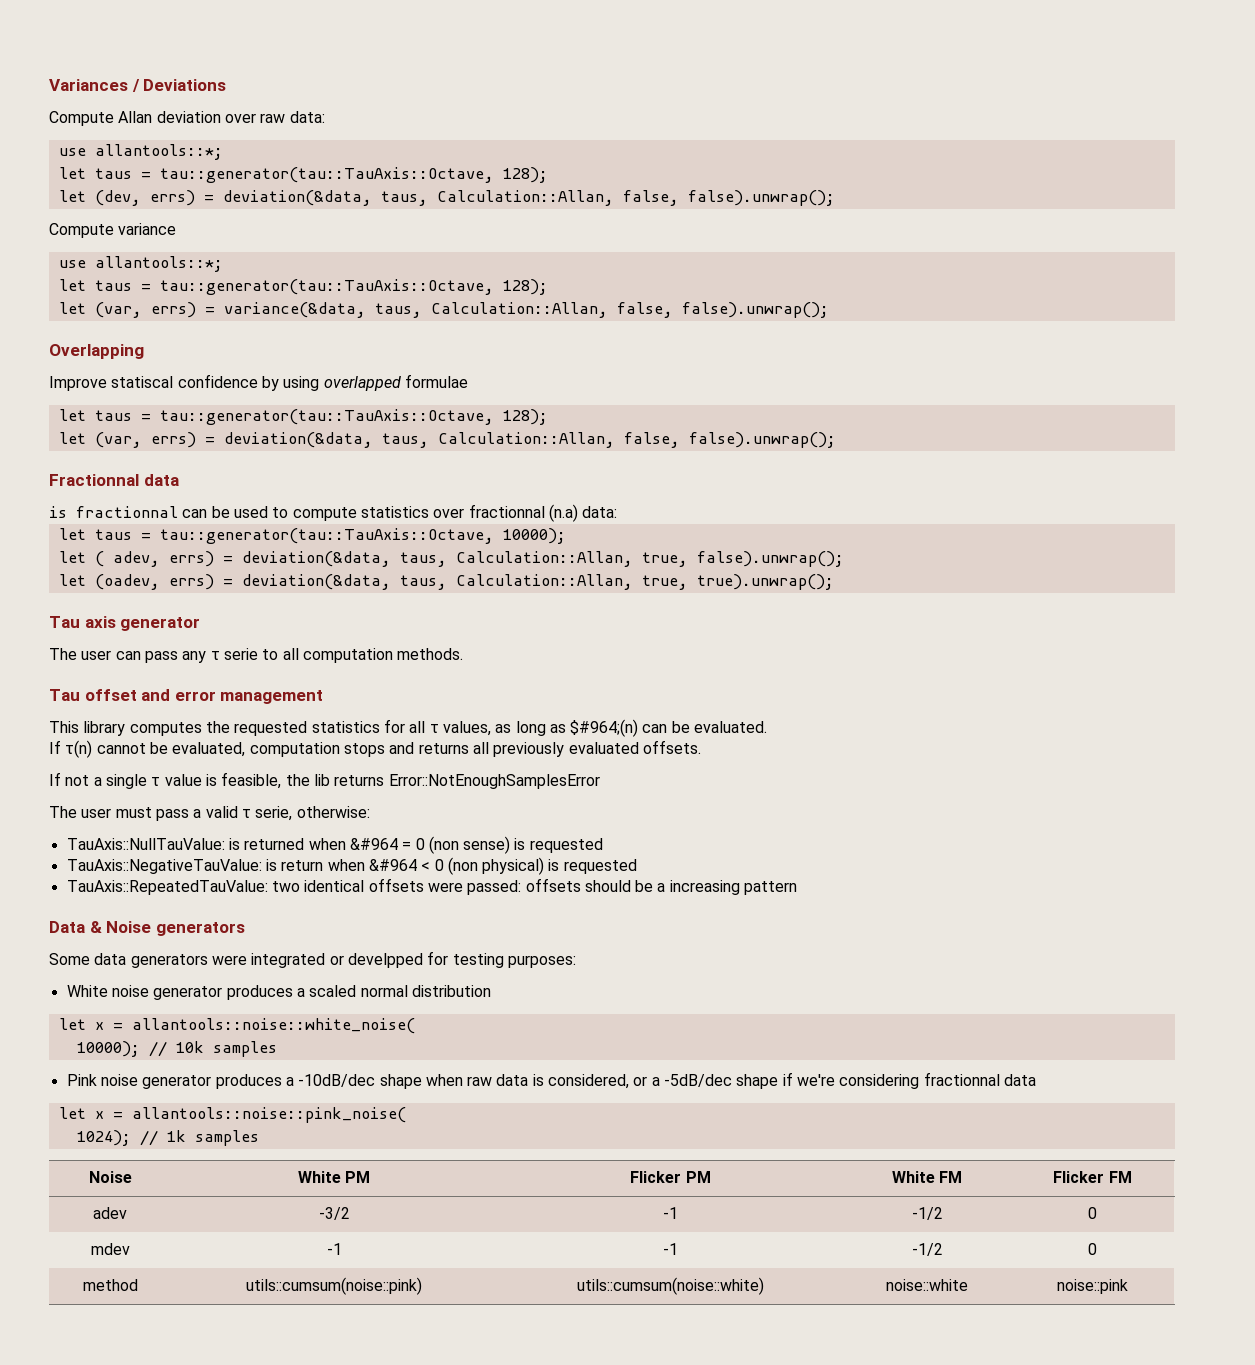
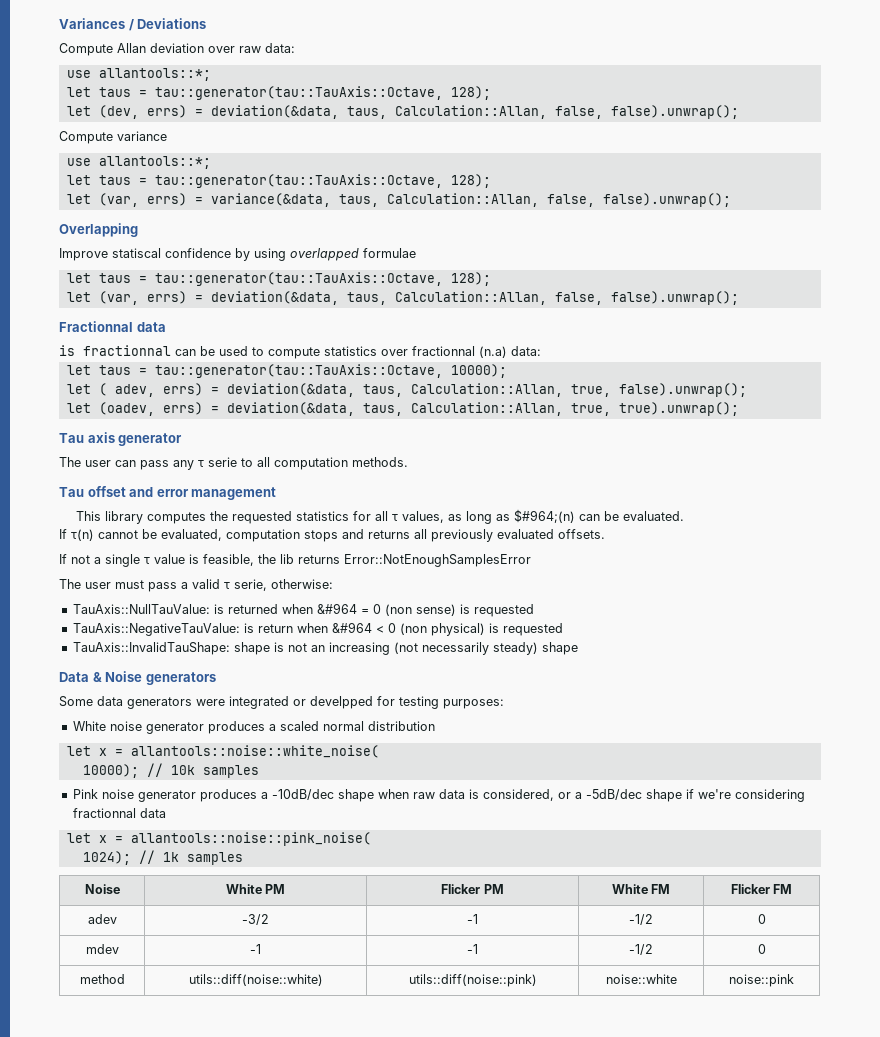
- TauAxis::RepeatedTauValue: two identical offsets were passed: offsets should be a increasing pattern
+ TauAxis::InvalidTauShape: shape is not an increasing (not necessarily steady) shape
- method | utils::cumsum(noise::pink) | utils::cumsum(noise::white) | noise::white | noise::pink
+ method | utils::diff(noise::white) | utils::diff(noise::pink) | noise::white | noise::pink

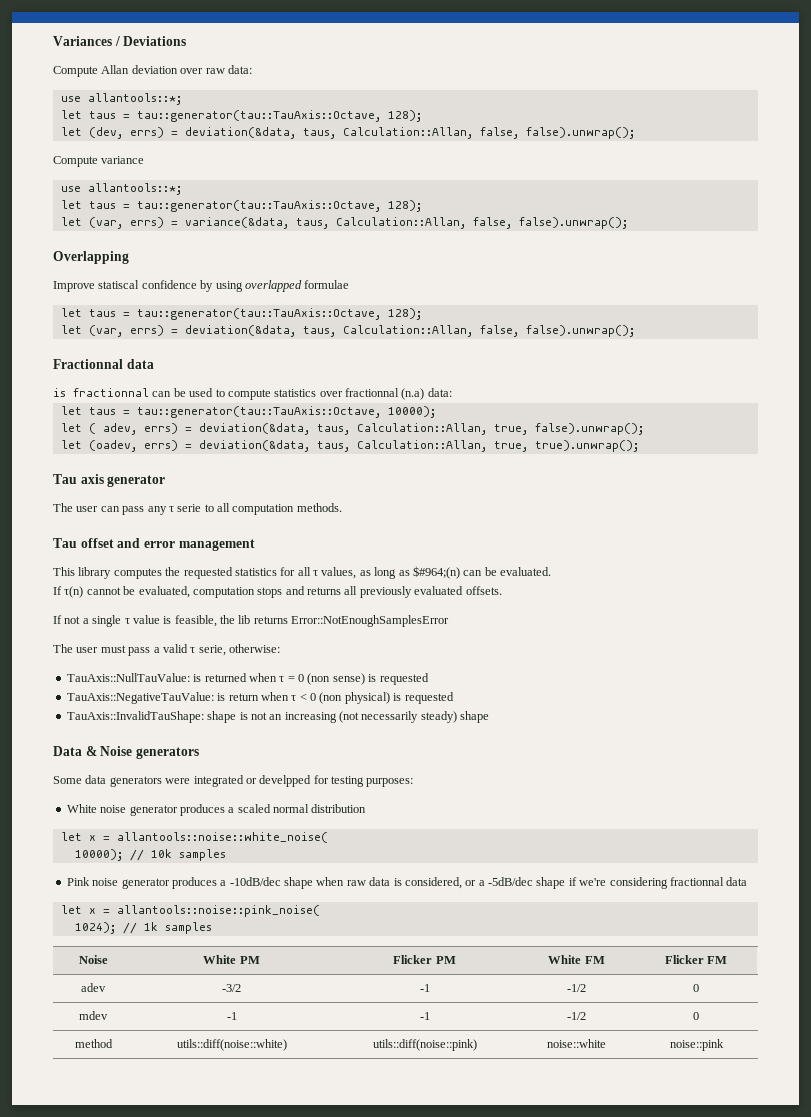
- TauAxis::NullTauValue: is returned when &#964 = 0 (non sense) is requested
+ TauAxis::NullTauValue: is returned when τ = 0 (non sense) is requested
- TauAxis::NegativeTauValue: is return when &#964 < 0 (non physical) is requested
+ TauAxis::NegativeTauValue: is return when τ < 0 (non physical) is requested

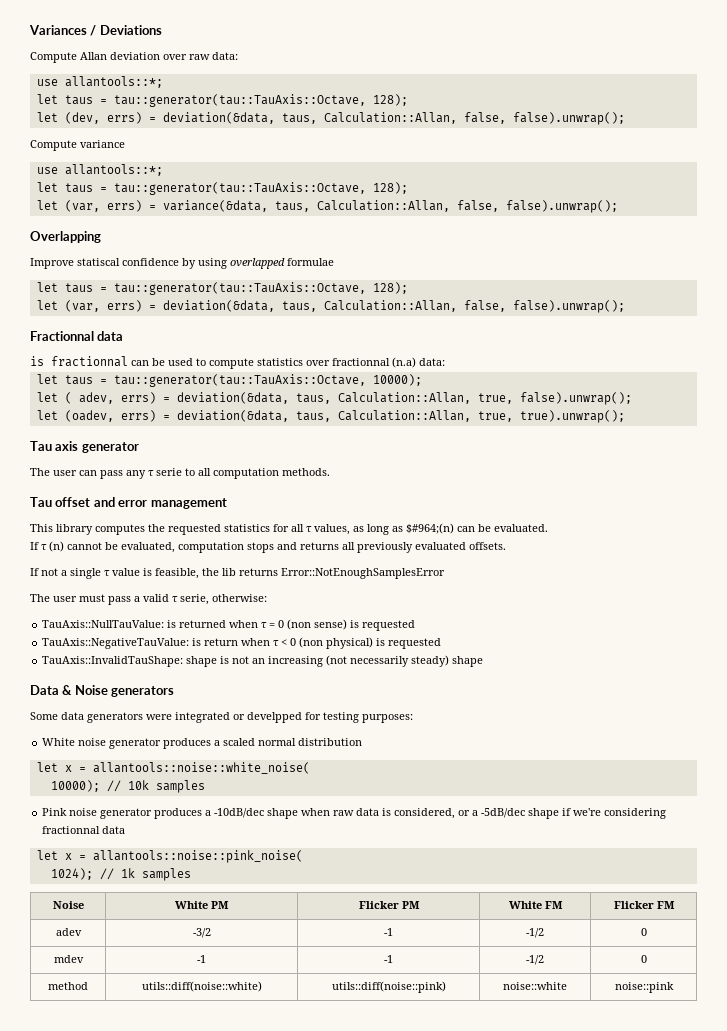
- If τ(n) cannot be evaluated, computation stops and returns all previously evaluated offsets.
+ If τ (n) cannot be evaluated, computation stops and returns all previously evaluated offsets.

